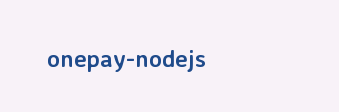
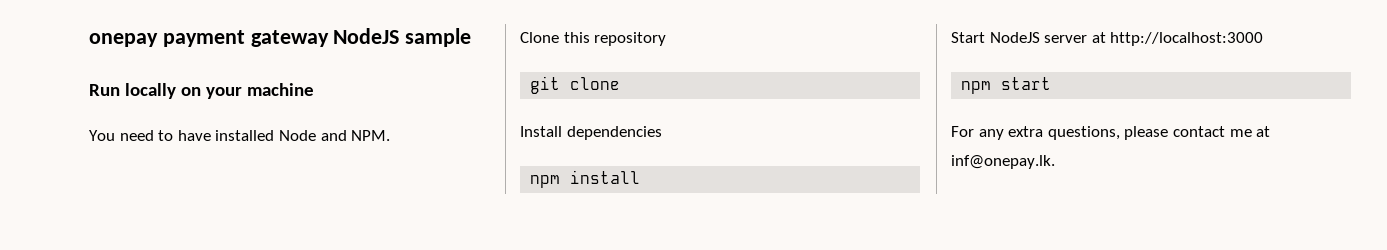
- onepay-nodejs
+ onepay payment gateway NodeJS sample
+ Run locally on your machine
+ You need to have installed Node and NPM.
+ Clone this repository
+ git clone
+ Install dependencies
+ npm install
+ Start NodeJS server at http://localhost:3000
+ npm start
+ For any extra questions, please contact me at inf@onepay.lk.

